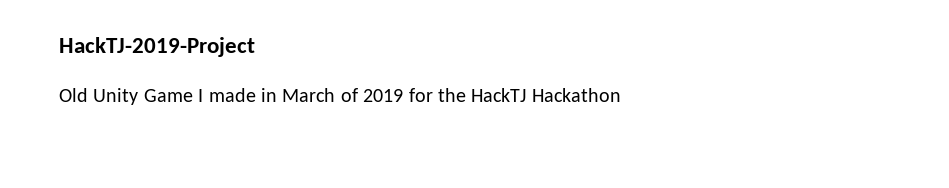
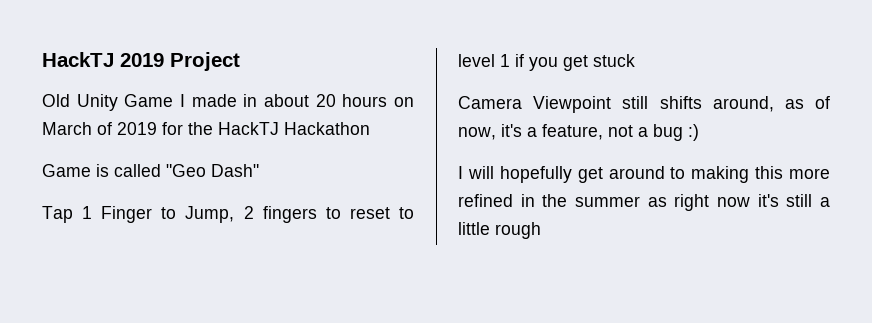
- HackTJ-2019-Project
+ HackTJ 2019 Project
- Old Unity Game I made in March of 2019 for the HackTJ Hackathon
+ Old Unity Game I made in about 20 hours on March of 2019 for the HackTJ Hackathon
+ Game is called "Geo Dash"
+ Tap 1 Finger to Jump, 2 fingers to reset to level 1 if you get stuck
+ Camera Viewpoint still shifts around, as of now, it's a feature, not a bug :)
+ I will hopefully get around to making this more refined in the summer as right now it's still a little rough

